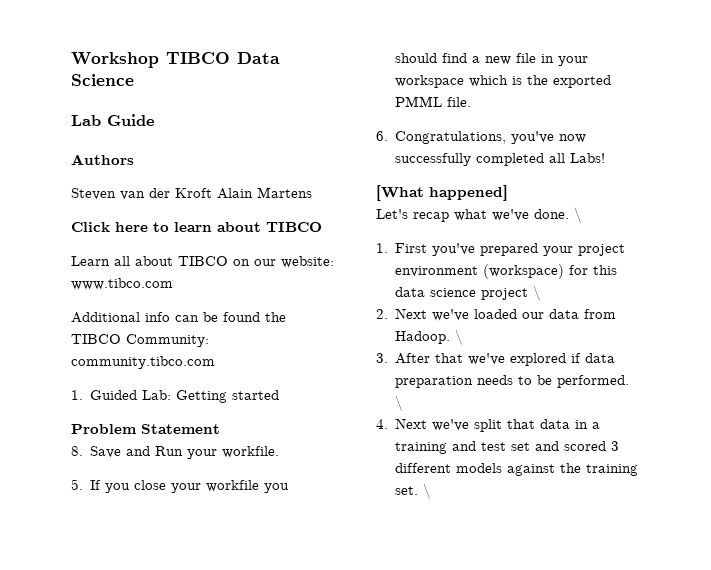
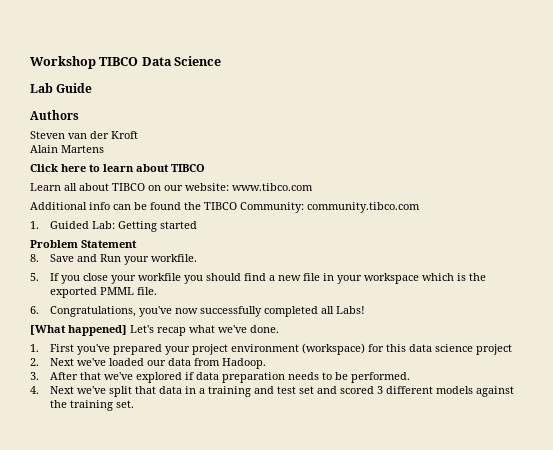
- Steven van der Kroft Alain Martens
+ Steven van der Kroft
+ Alain Martens
- [What happened]
- Let's recap what we've done. \
+ [What happened] Let's recap what we've done.
- 1. First you've prepared your project environment (workspace) for this data science project \
+ 1. First you've prepared your project environment (workspace) for this data science project
- 2. Next we've loaded our data from Hadoop. \
+ 2. Next we've loaded our data from Hadoop.
- 3. After that we've explored if data preparation needs to be performed. \
+ 3. After that we've explored if data preparation needs to be performed.
- 4. Next we've split that data in a training and test set and scored 3 different models against the training set. \
+ 4. Next we've split that data in a training and test set and scored 3 different models against the training set.

